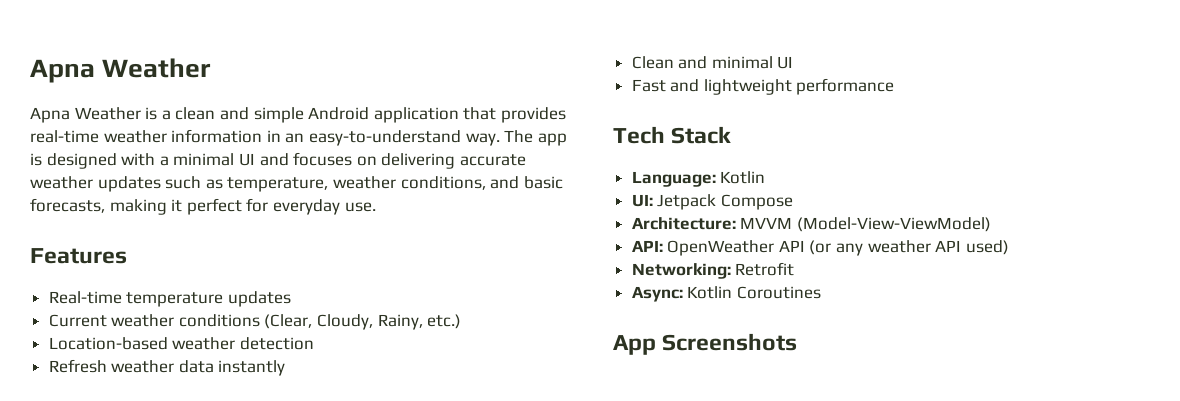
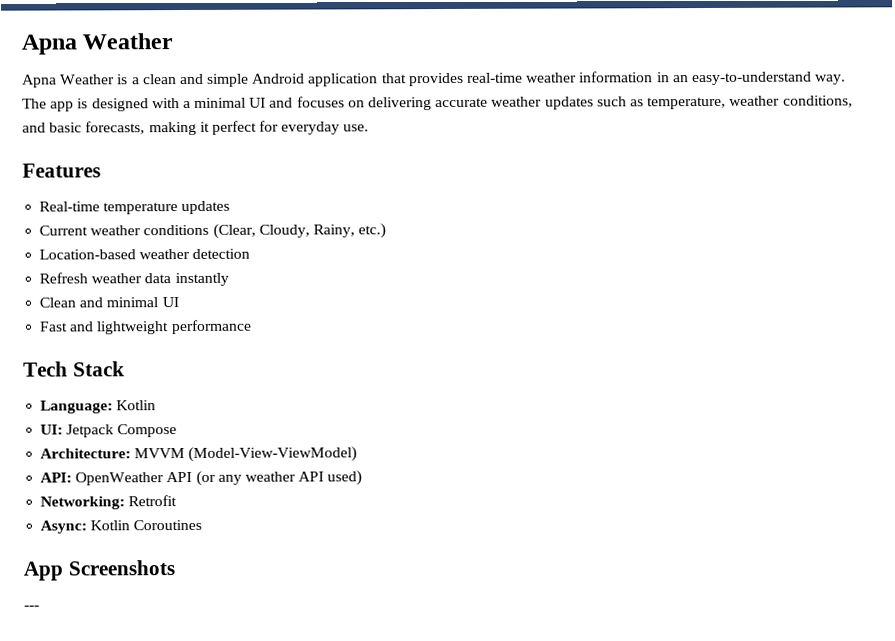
+ ---

